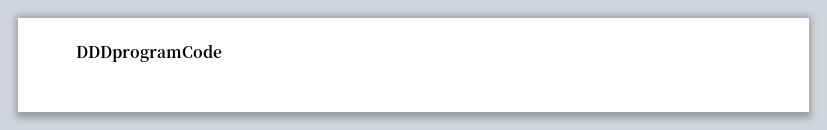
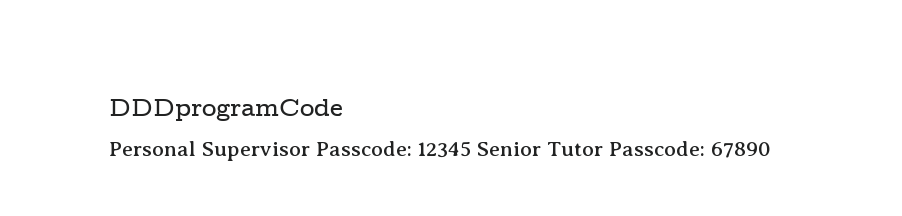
+ Personal Supervisor Passcode: 12345 Senior Tutor Passcode: 67890

